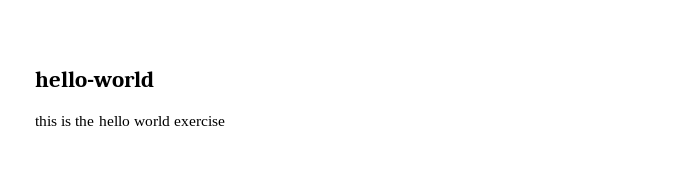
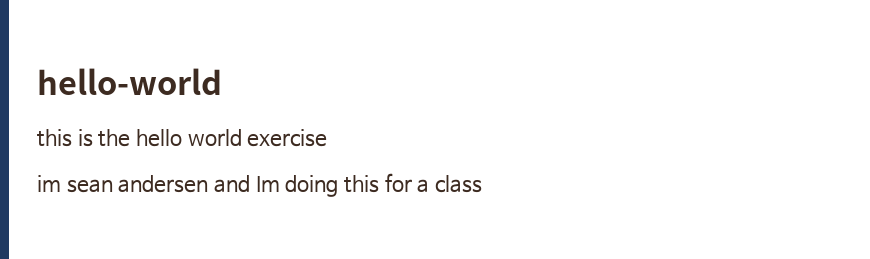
+ im sean andersen and Im doing this for a class

